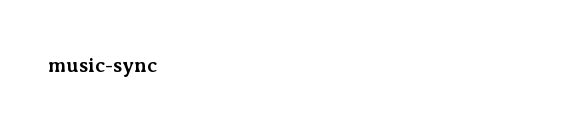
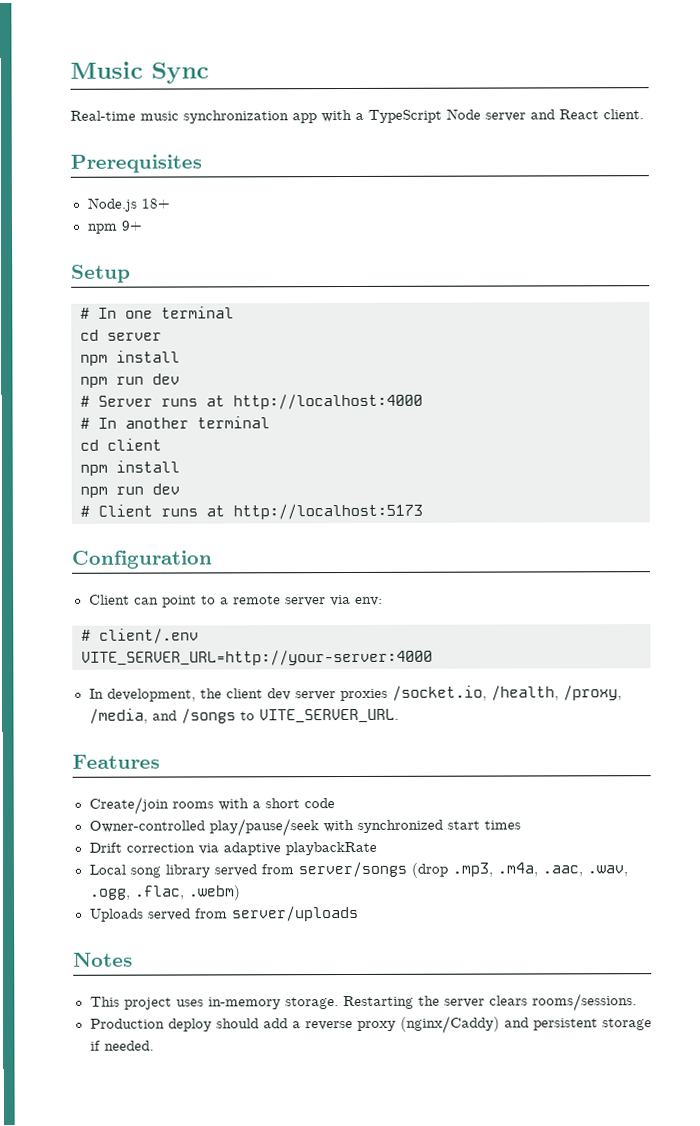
- music-sync
+ Music Sync
+ Real-time music synchronization app with a TypeScript Node server and React client.
+ Prerequisites
+ Node.js 18+
+ npm 9+
+ Setup
+ # In one terminal
+ cd server
+ npm install
+ npm run dev
+ # Server runs at http://localhost:4000
+ # In another terminal
+ cd client
+ npm install
+ npm run dev
+ # Client runs at http://localhost:5173
+ Configuration
+ Client can point to a remote server via env:
+ # client/.env
+ VITE_SERVER_URL=http://your-server:4000
+ In development, the client dev server proxies /socket.io, /health, /proxy, /media, and /songs to VITE_SERVER_URL.
+ Features
+ Create/join rooms with a short code
+ Owner-controlled play/pause/seek with synchronized start times
+ Drift correction via adaptive playbackRate
+ Local song library served from server/songs (drop .mp3, .m4a, .aac, .wav, .ogg, .flac, .webm)
+ Uploads served from server/uploads
+ Notes
+ This project uses in-memory storage. Restarting the server clears rooms/sessions.
+ Production deploy should add a reverse proxy (nginx/Caddy) and persistent storage if needed.

